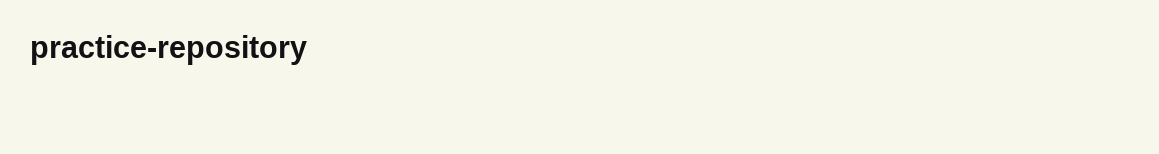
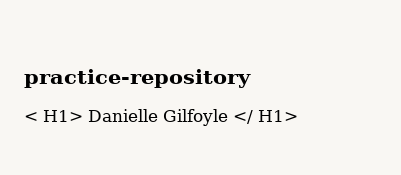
+ < H1> Danielle Gilfoyle </ H1>

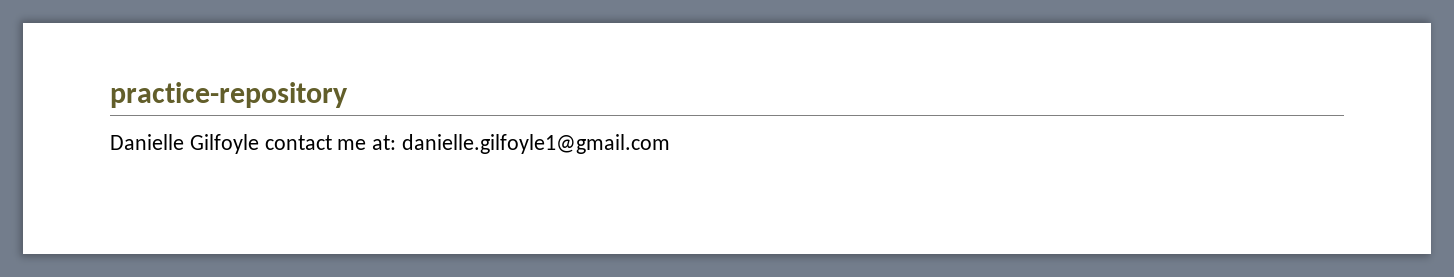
- < H1> Danielle Gilfoyle </ H1>
+ Danielle Gilfoyle contact me at: danielle.gilfoyle1@gmail.com

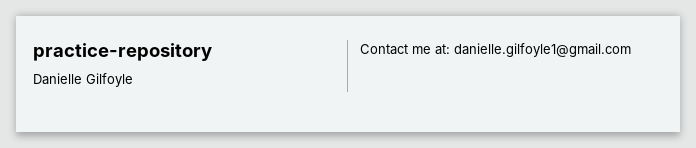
- Danielle Gilfoyle contact me at: danielle.gilfoyle1@gmail.com
+ Danielle Gilfoyle
+ Contact me at: danielle.gilfoyle1@gmail.com

